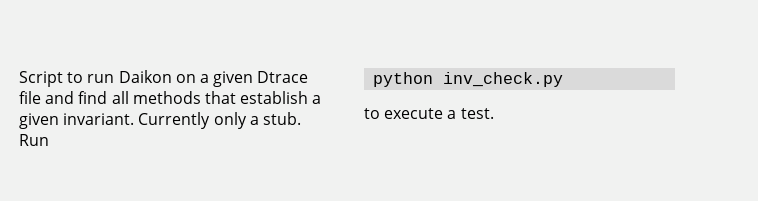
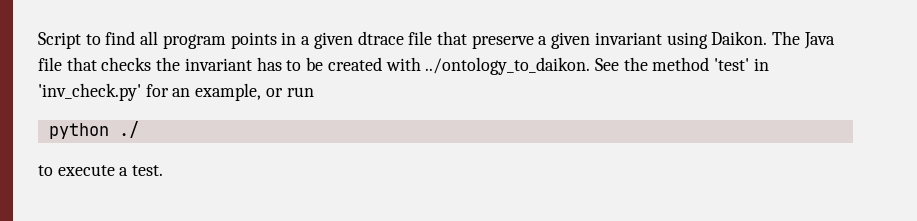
- Script to run Daikon on a given Dtrace file and find all methods that establish a given invariant. Currently only a stub. Run
+ Script to find all program points in a given dtrace file that preserve a given invariant using Daikon. The Java file that checks the invariant has to be created with ../ontology_to_daikon. See the method 'test' in 'inv_check.py' for an example, or run
- python inv_check.py
+ python ./

